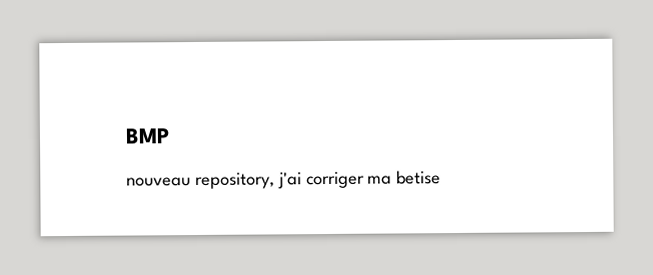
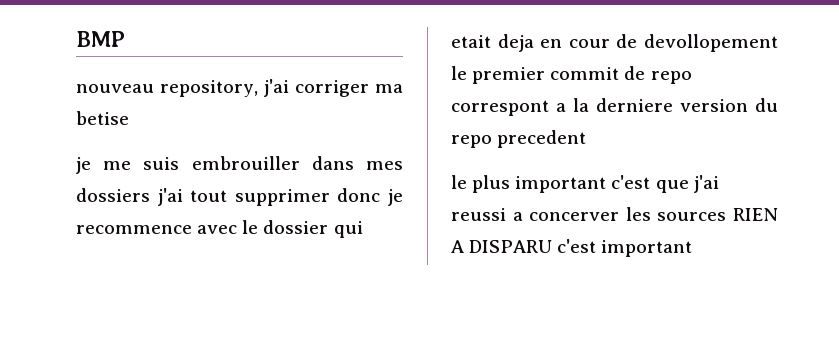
+ je me suis embrouiller dans mes dossiers j'ai tout supprimer donc je recommence avec le dossier qui etait deja en cour de devollopement le premier commit de repo correspont a la derniere version du repo precedent
+ le plus important c'est que j'ai reussi a concerver les sources RIEN A DISPARU c'est important

